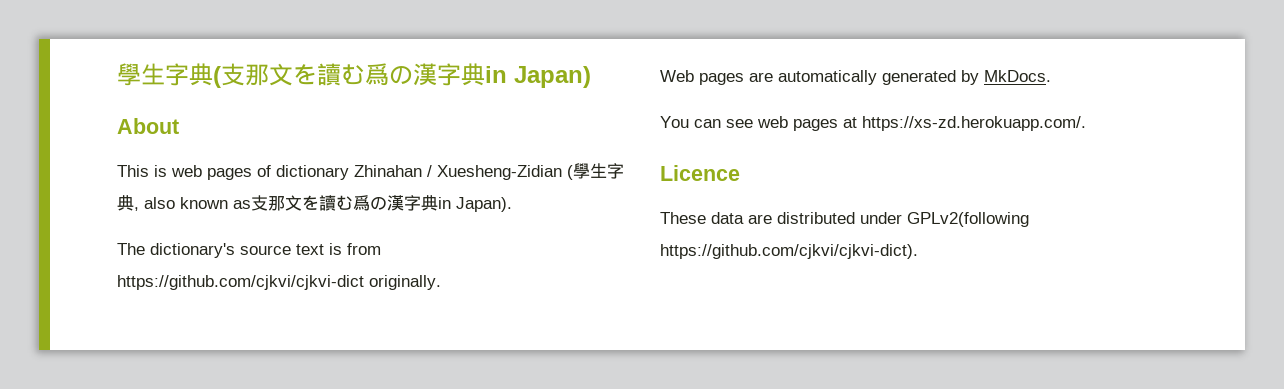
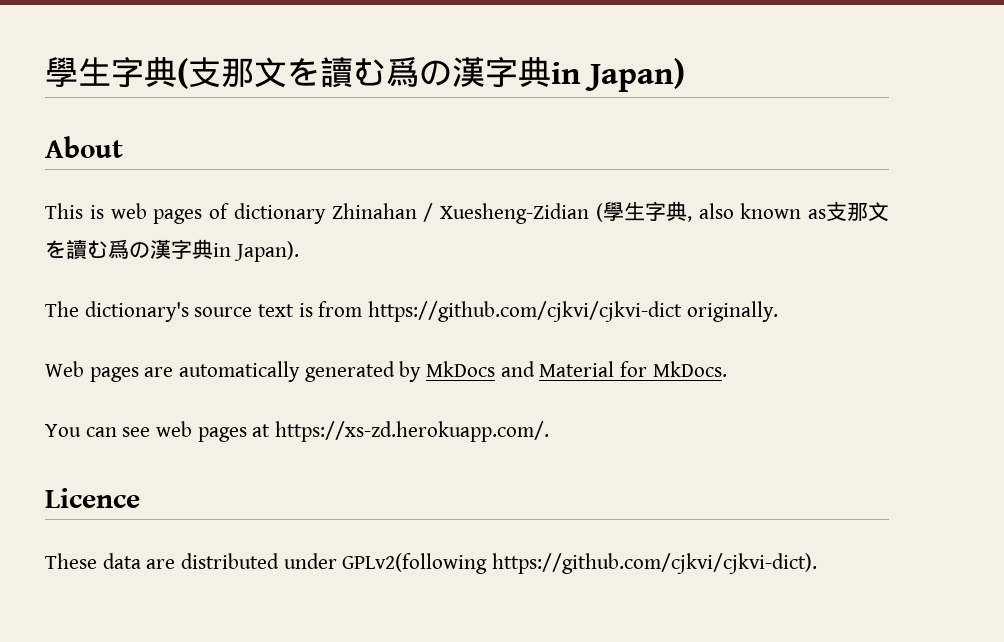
- Web pages are automatically generated by MkDocs.
+ Web pages are automatically generated by MkDocs and Material for MkDocs.

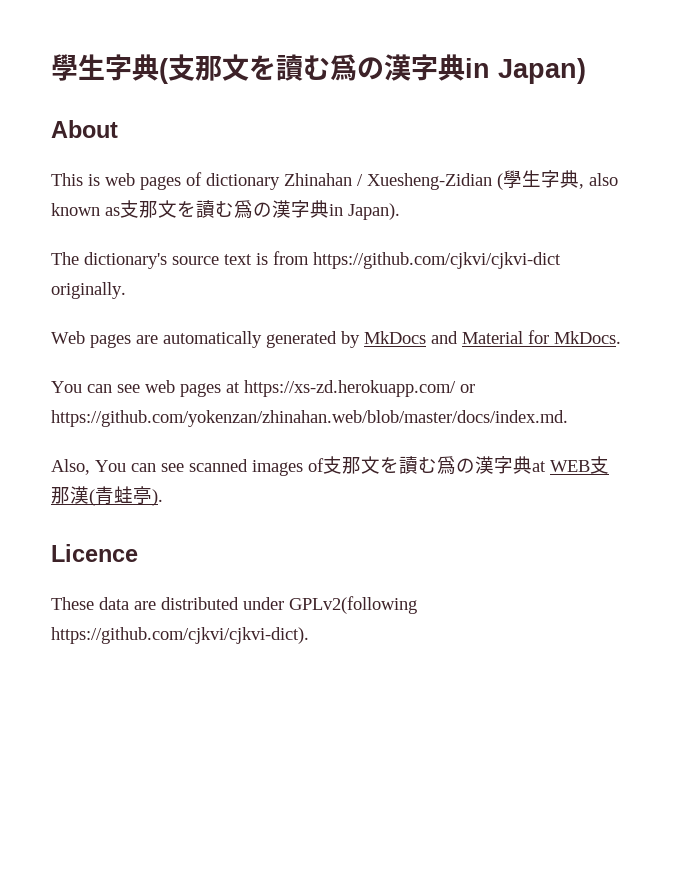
- You can see web pages at https://xs-zd.herokuapp.com/.
+ You can see web pages at https://xs-zd.herokuapp.com/ or https://github.com/yokenzan/zhinahan.web/blob/master/docs/index.md.
+ Also, You can see scanned images of支那文を讀む爲の漢字典at WEB支那漢(青蛙亭).

